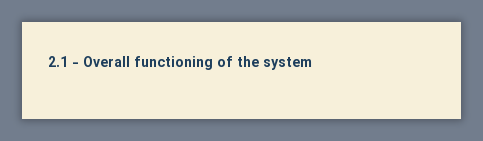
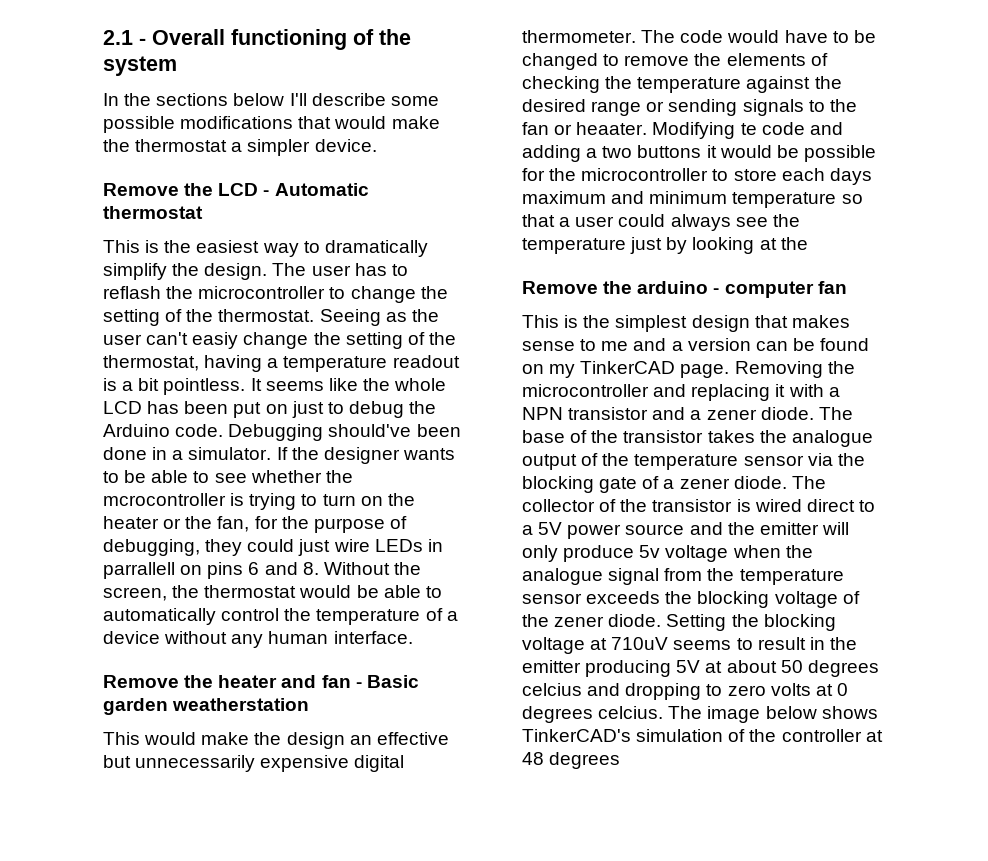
+ In the sections below I'll describe some possible modifications that would make the thermostat a simpler device.
+ Remove the LCD - Automatic thermostat
+ This is the easiest way to dramatically simplify the design. The user has to reflash the microcontroller to change the setting of the thermostat. Seeing as the user can't easiy change the setting of the thermostat, having a temperature readout is a bit pointless. It seems like the whole LCD has been put on just to debug the Arduino code. Debugging should've been done in a simulator. If the designer wants to be able to see whether the mcrocontroller is trying to turn on the heater or the fan, for the purpose of debugging, they could just wire LEDs in parrallell on pins 6 and 8. Without the screen, the thermostat would be able to automatically control the temperature of a device without any human interface.
+ Remove the heater and fan - Basic garden weatherstation
+ This would make the design an effective but unnecessarily expensive digital thermometer. The code would have to be changed to remove the elements of checking the temperature against the desired range or sending signals to the fan or heaater. Modifying te code and adding a two buttons it would be possible for the microcontroller to store each days maximum and minimum temperature so that a user could always see the temperature just by looking at the
+ Remove the arduino - computer fan
+ This is the simplest design that makes sense to me and a version can be found on my TinkerCAD page. Removing the microcontroller and replacing it with a NPN transistor and a zener diode. The base of the transistor takes the analogue output of the temperature sensor via the blocking gate of a zener diode. The collector of the transistor is wired direct to a 5V power source and the emitter will only produce 5v voltage when the analogue signal from the temperature sensor exceeds the blocking voltage of the zener diode. Setting the blocking voltage at 710uV seems to result in the emitter producing 5V at about 50 degrees celcius and dropping to zero volts at 0 degrees celcius. The image below shows TinkerCAD's simulation of the controller at 48 degrees

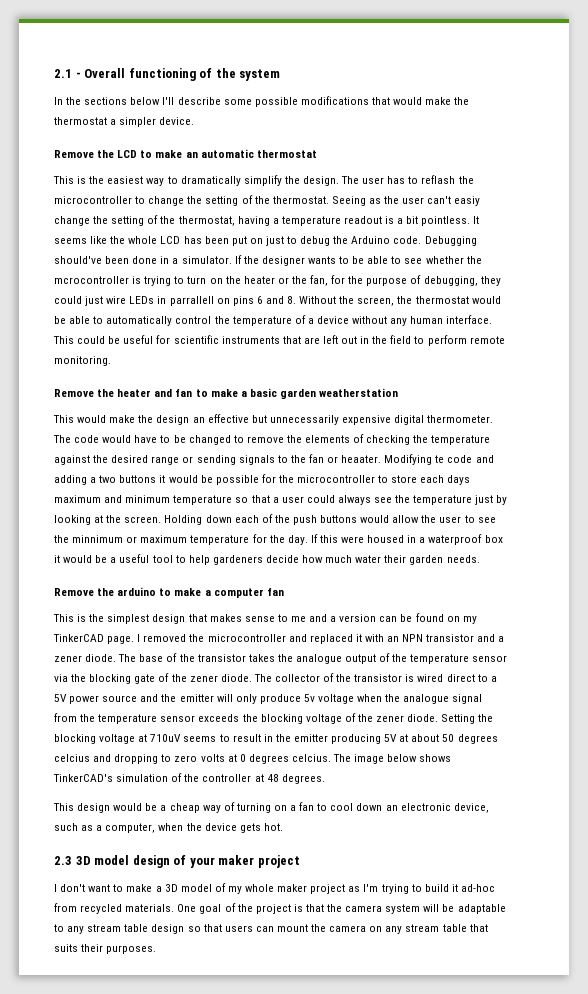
- Remove the LCD - Automatic thermostat
+ Remove the LCD to make an automatic thermostat
+ This could be useful for scientific instruments that are left out in the field to perform remote monitoring.
- Remove the heater and fan - Basic garden weatherstation
+ Remove the heater and fan to make a basic garden weatherstation
- Modifying te code and adding a two buttons it would be possible for the microcontroller to store each days maximum and minimum temperature so that a user could always see the temperature just by looking at the
+ Modifying te code and adding a two buttons it would be possible for the microcontroller to store each days maximum and minimum temperature so that a user could always see the temperature just by looking at the screen. Holding down each of the push buttons would allow the user to see the minnimum or maximum temperature for the day. If this were housed in a waterproof box it would be a useful tool to help gardeners decide how much water their garden needs.
- Remove the arduino - computer fan
+ Remove the arduino to make a computer fan
- Removing the microcontroller and replacing it with a NPN transistor and a zener diode.
+ I removed the microcontroller and replaced it with an NPN transistor and a zener diode.
- The base of the transistor takes the analogue output of the temperature sensor via the blocking gate of a zener diode.
+ The base of the transistor takes the analogue output of the temperature sensor via the blocking gate of the zener diode.
- The image below shows TinkerCAD's simulation of the controller at 48 degrees
+ The image below shows TinkerCAD's simulation of the controller at 48 degrees.
+ This design would be a cheap way of turning on a fan to cool down an electronic device, such as a computer, when the device gets hot.
+ 2.3 3D model design of your maker project
+ I don't want to make a 3D model of my whole maker project as I'm trying to build it ad-hoc from recycled materials. One goal of the project is that the camera system will be adaptable to any stream table design so that users can mount the camera on any stream table that suits their purposes.

